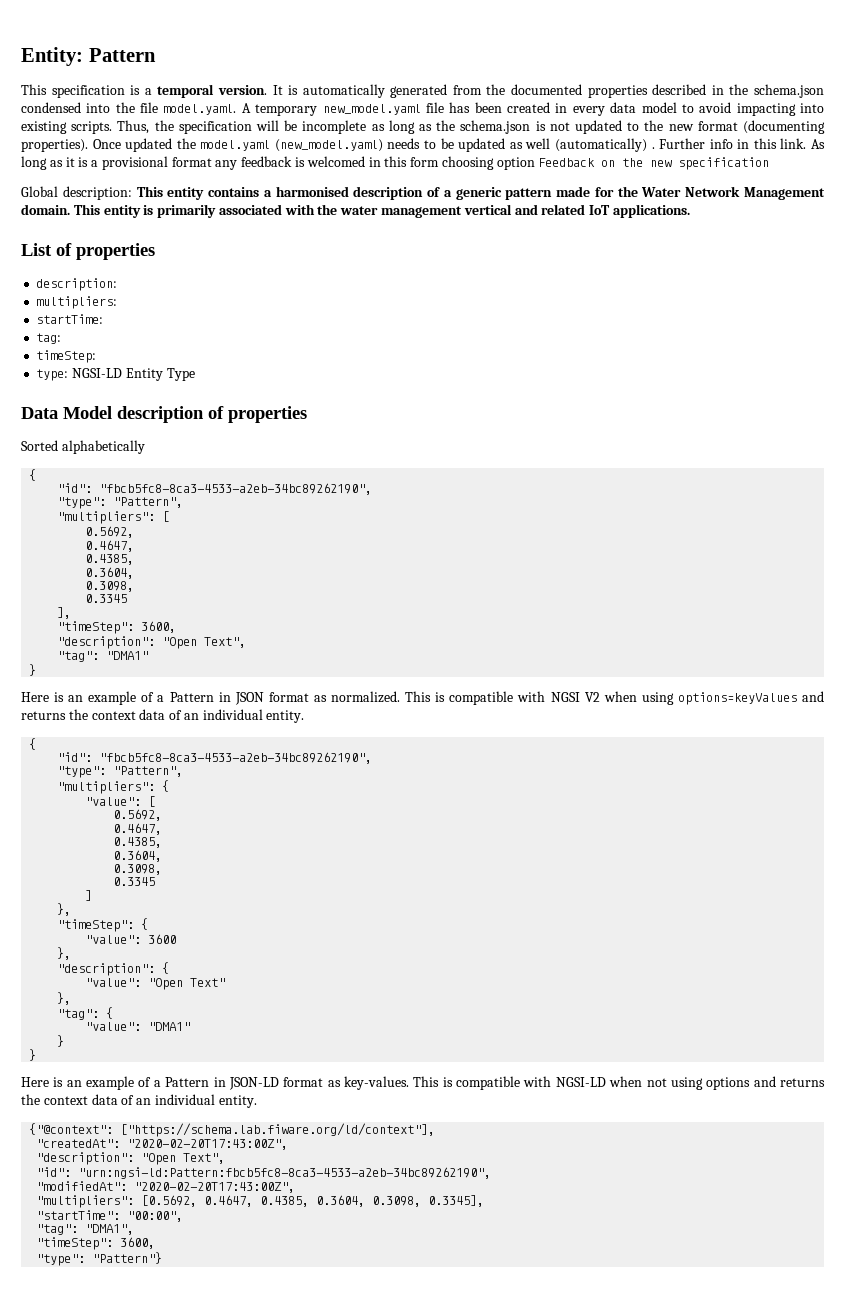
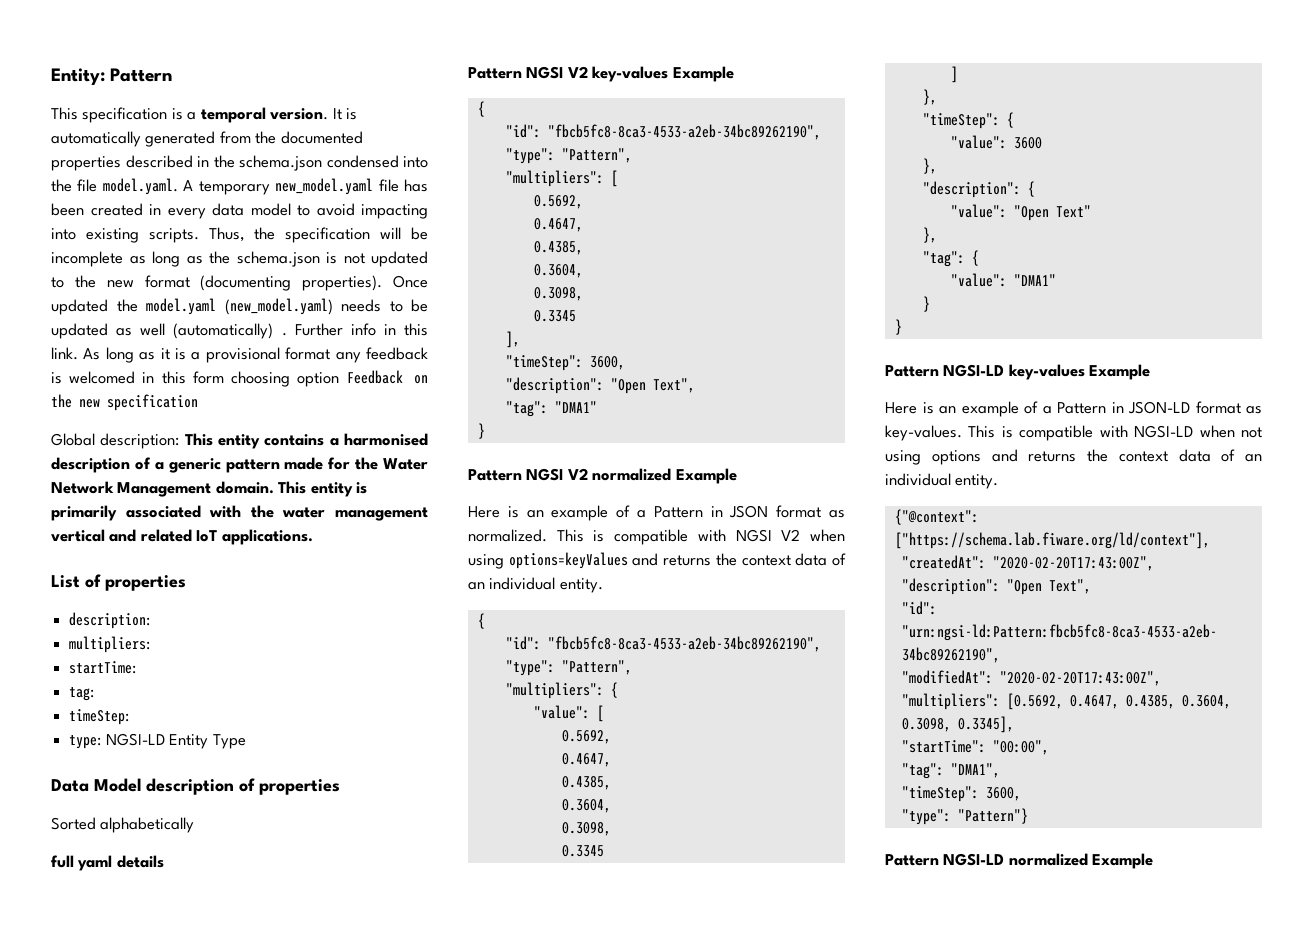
+ full yaml details
+ Pattern NGSI V2 key-values Example
+ Pattern NGSI V2 normalized Example
+ Pattern NGSI-LD key-values Example
+ Pattern NGSI-LD normalized Example

